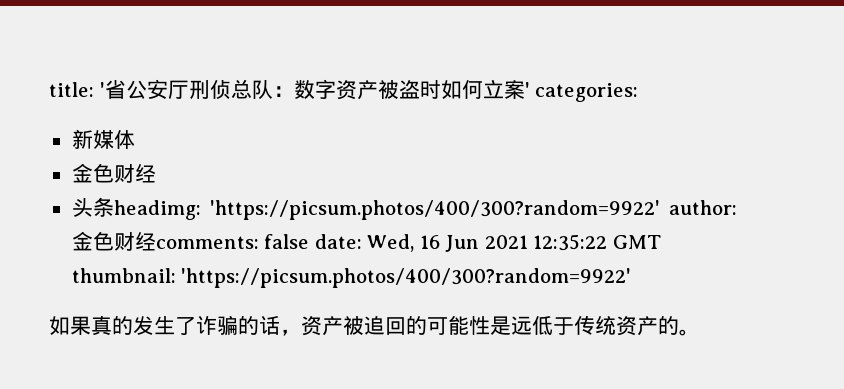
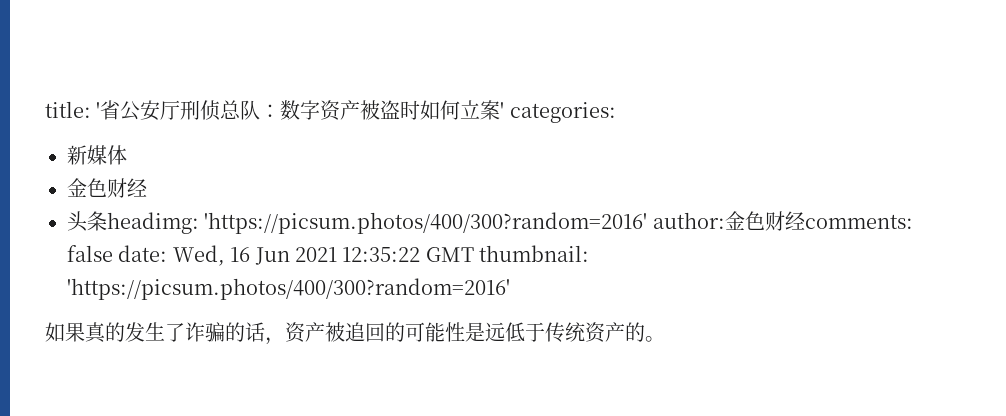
- 头条headimg: 'https://picsum.photos/400/300?random=9922' author:金色财经comments: false date: Wed, 16 Jun 2021 12:35:22 GMT thumbnail: 'https://picsum.photos/400/300?random=9922'
+ 头条headimg: 'https://picsum.photos/400/300?random=2016' author:金色财经comments: false date: Wed, 16 Jun 2021 12:35:22 GMT thumbnail: 'https://picsum.photos/400/300?random=2016'

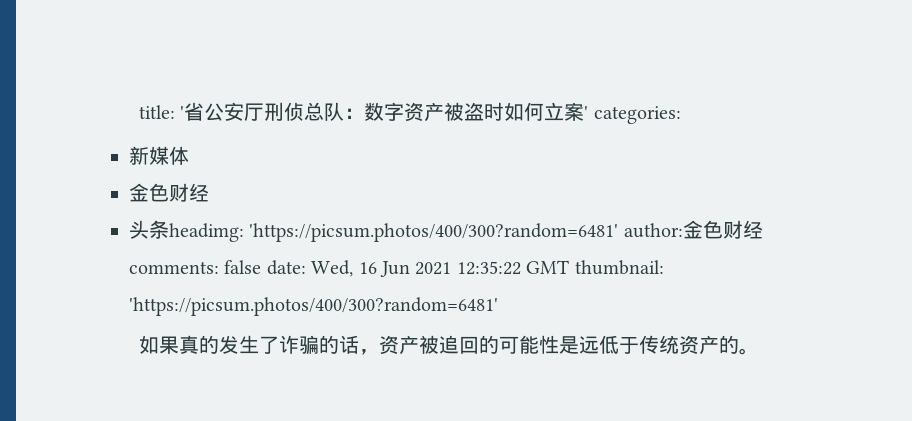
- 头条headimg: 'https://picsum.photos/400/300?random=2016' author:金色财经comments: false date: Wed, 16 Jun 2021 12:35:22 GMT thumbnail: 'https://picsum.photos/400/300?random=2016'
+ 头条headimg: 'https://picsum.photos/400/300?random=6481' author:金色财经comments: false date: Wed, 16 Jun 2021 12:35:22 GMT thumbnail: 'https://picsum.photos/400/300?random=6481'

